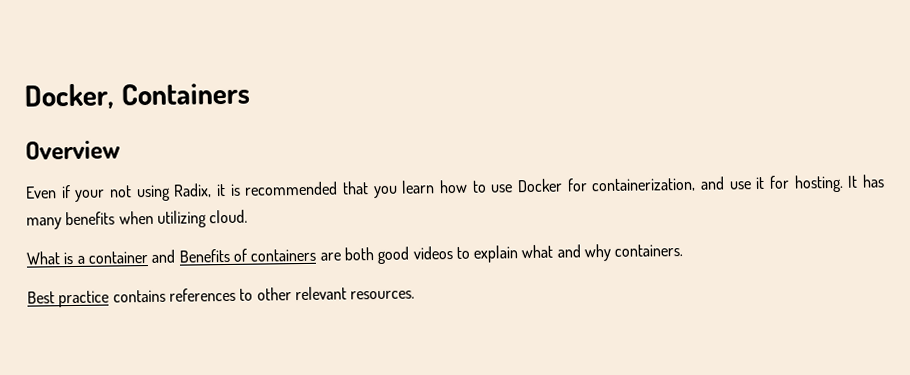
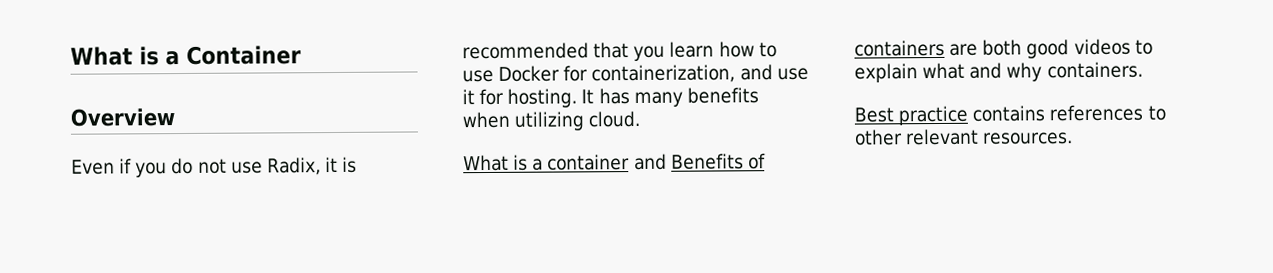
- Docker, Containers
+ What is a Container
- Even if your not using Radix, it is recommended that you learn how to use Docker for containerization, and use it for hosting.
+ Even if you do not use Radix, it is recommended that you learn how to use Docker for containerization, and use it for hosting.

